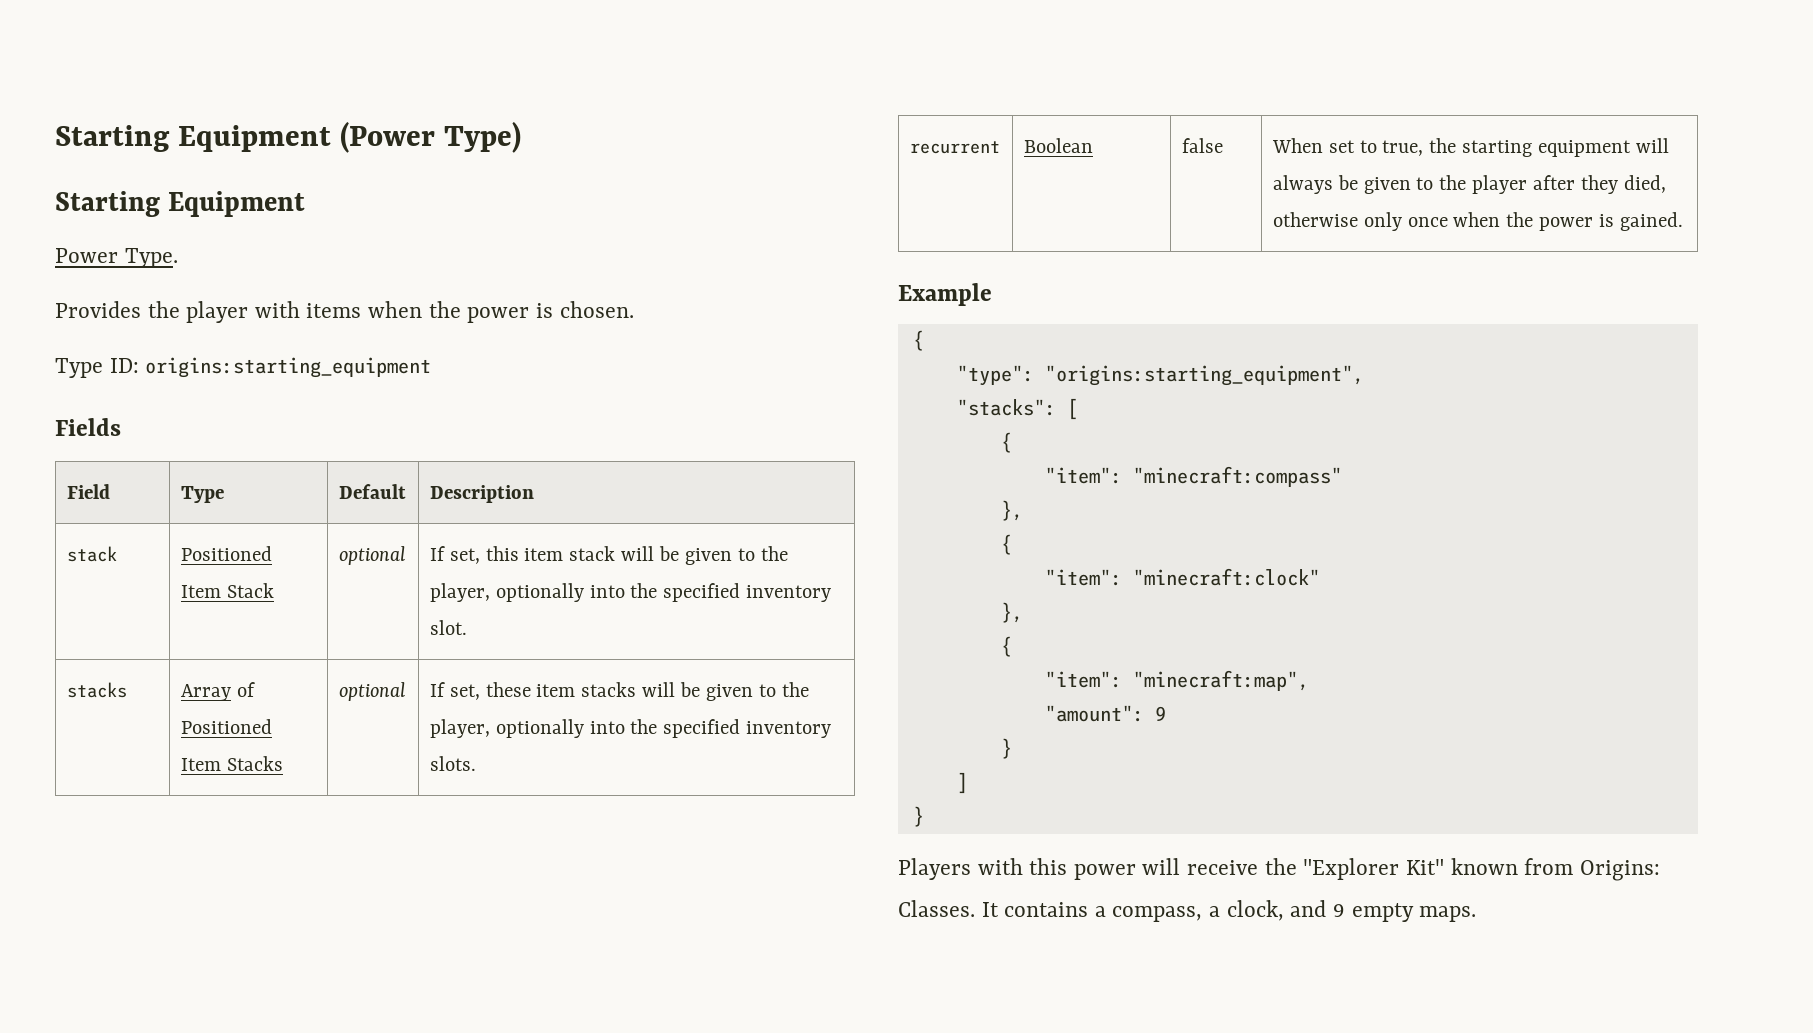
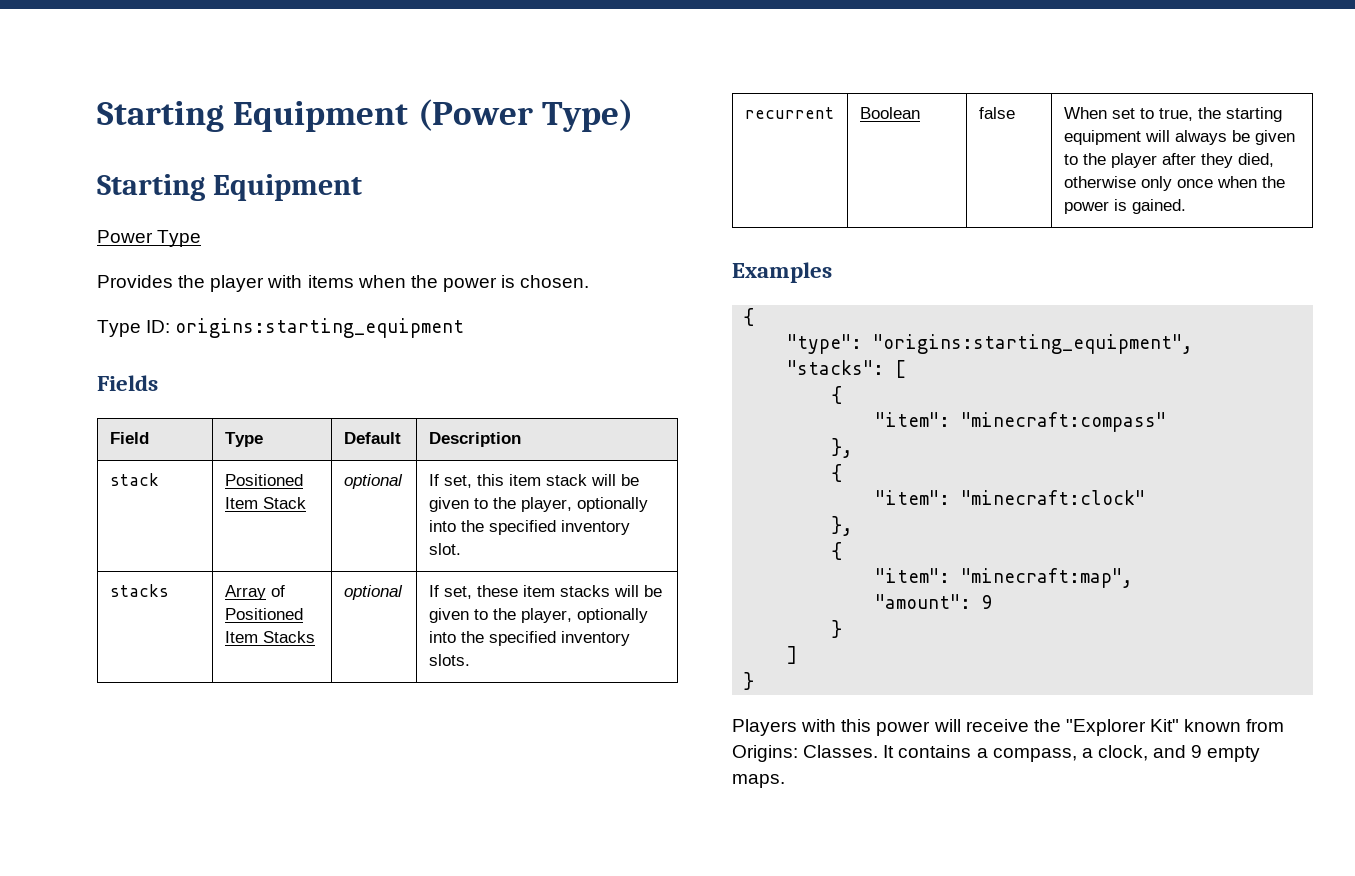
- Power Type.
+ Power Type
- Example
+ Examples

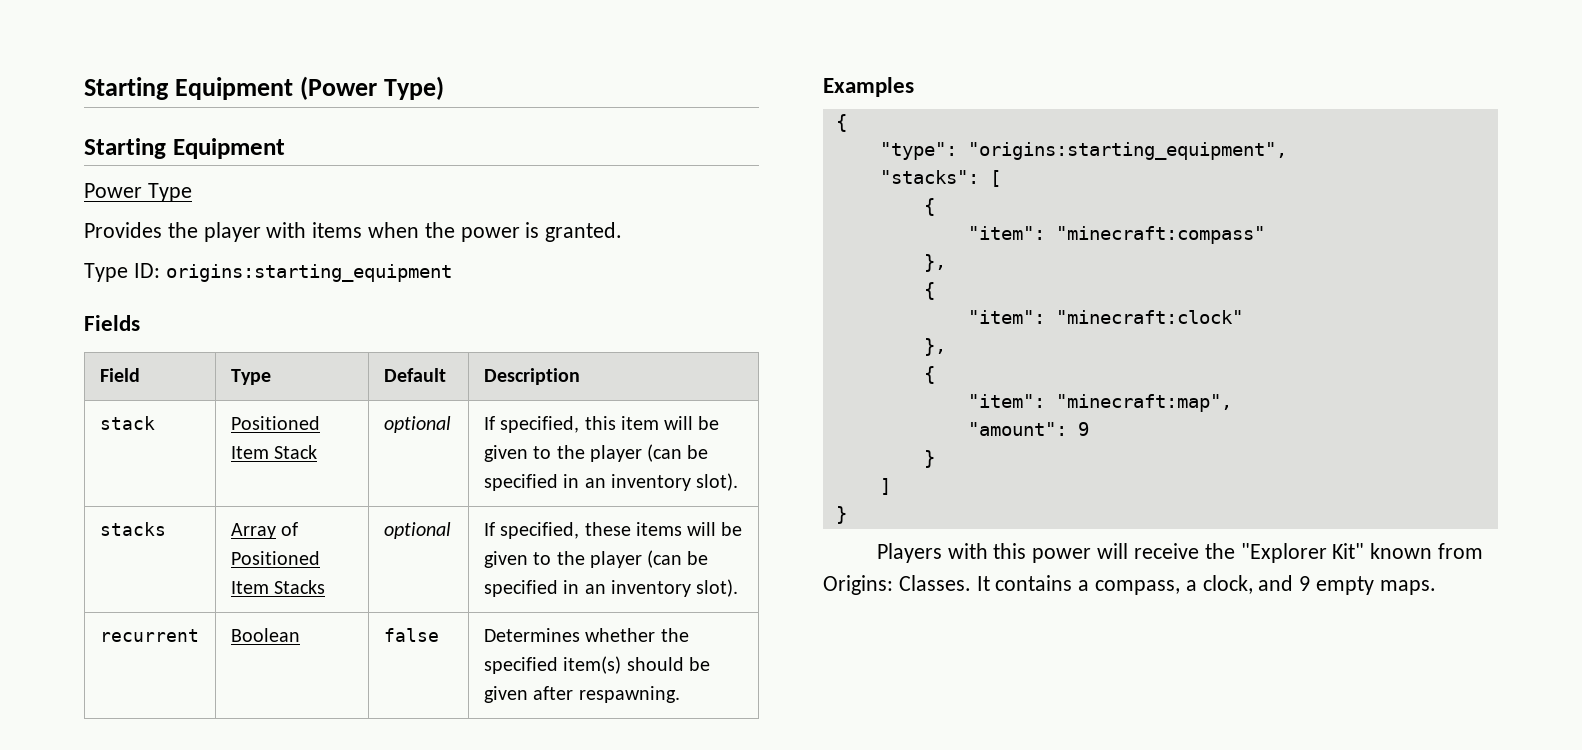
- Provides the player with items when the power is chosen.
+ Provides the player with items when the power is granted.
- stack | Positioned Item Stack | optional | If set, this item stack will be given to the player, optionally into the specified inventory slot.
+ stack | Positioned Item Stack | optional | If specified, this item will be given to the player (can be specified in an inventory slot).
- stacks | Array of Positioned Item Stacks | optional | If set, these item stacks will be given to the player, optionally into the specified inventory slots.
- recurrent | Boolean | false | When set to true, the starting equipment will always be given to the player after they died, otherwise only once when the power is gained.
+ stacks | Array of Positioned Item Stacks | optional | If specified, these items will be given to the player (can be specified in an inventory slot).
+ recurrent | Boolean | false | Determines whether the specified item(s) should be given after respawning.

